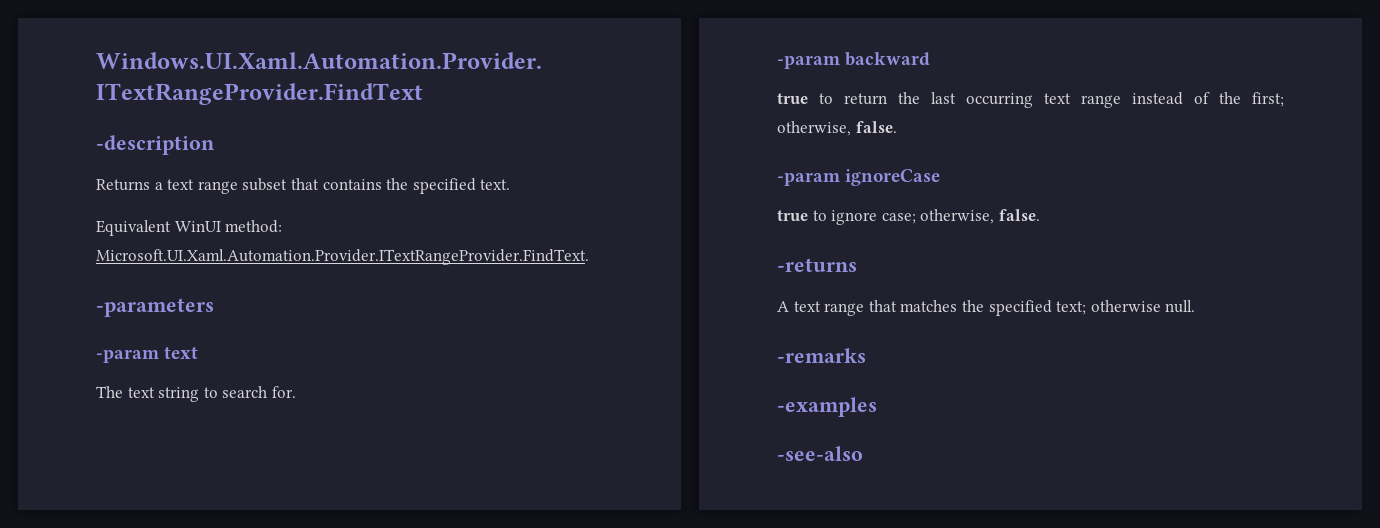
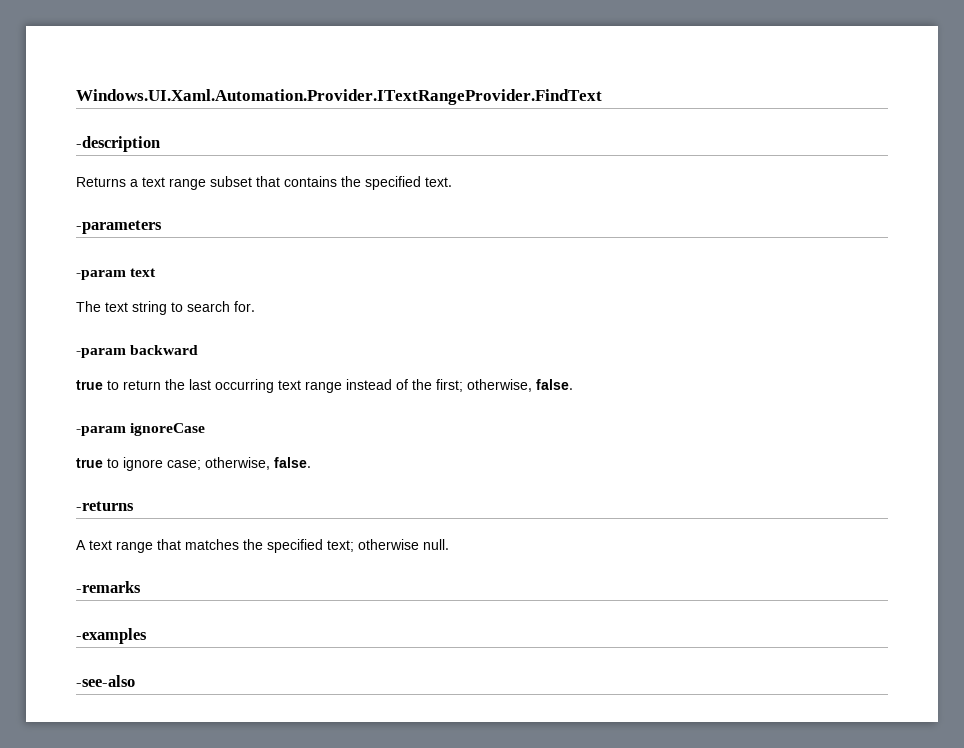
- Equivalent WinUI method: Microsoft.UI.Xaml.Automation.Provider.ITextRangeProvider.FindText.

